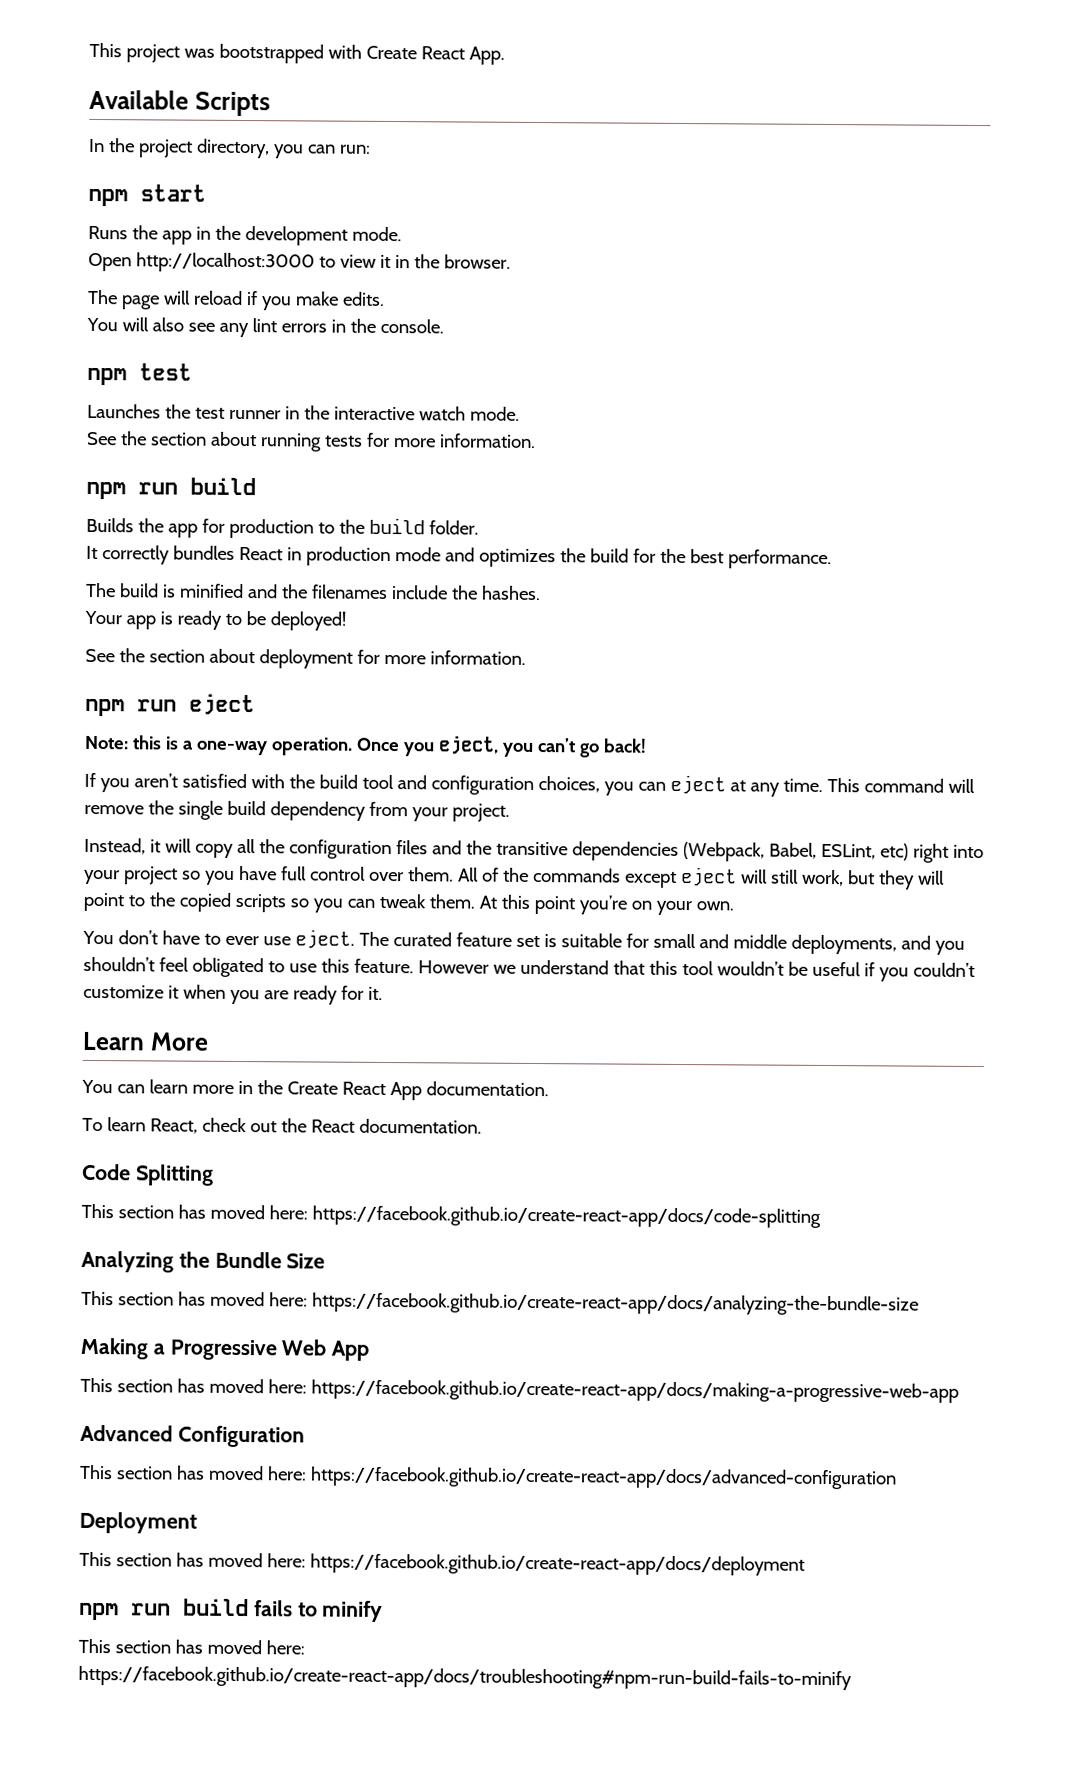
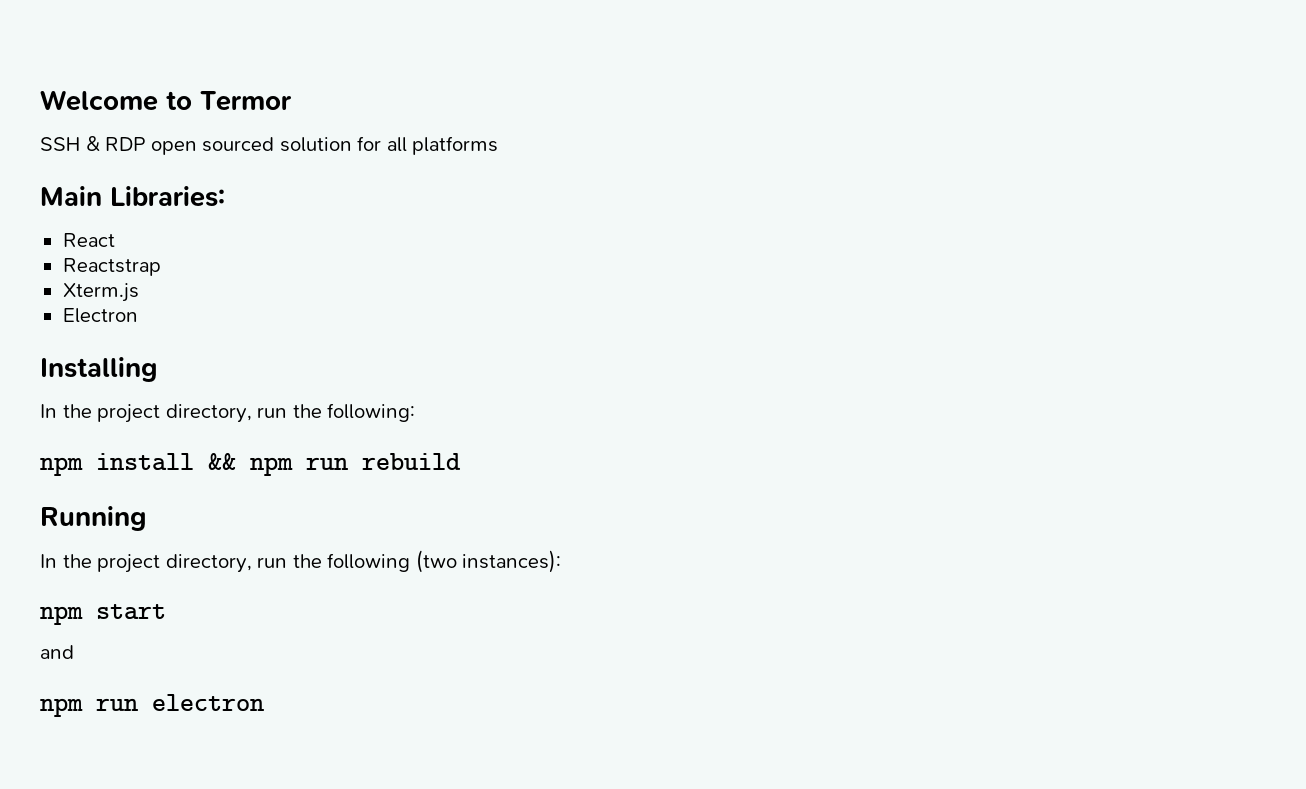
- This project was bootstrapped with Create React App.
- Available Scripts
- In the project directory, you can run:
+ Welcome to Termor
+ SSH & RDP open sourced solution for all platforms
+ Main Libraries:
+ React
+ Reactstrap
+ Xterm.js
+ Electron
+ Installing
+ In the project directory, run the following:
+ npm install && npm run rebuild
+ Running
+ In the project directory, run the following (two instances):
  npm start
- Runs the app in the development mode.
- Open http://localhost:3000 to view it in the browser.
- The page will reload if you make edits.
- You will also see any lint errors in the console.
- npm test
- Launches the test runner in the interactive watch mode.
- See the section about running tests for more information.
- npm run build
- Builds the app for production to the build folder.
- It correctly bundles React in production mode and optimizes the build for the best performance.
- The build is minified and the filenames include the hashes.
- Your app is ready to be deployed!
- See the section about deployment for more information.
- npm run eject
- Note: this is a one-way operation. Once you eject, you can’t go back!
- If you aren’t satisfied with the build tool and configuration choices, you can eject at any time. This command will remove the single build dependency from your project.
- Instead, it will copy all the configuration files and the transitive dependencies (Webpack, Babel, ESLint, etc) right into your project so you have full control over them. All of the commands except eject will still work, but they will point to the copied scripts so you can tweak them. At this point you’re on your own.
- You don’t have to ever use eject. The curated feature set is suitable for small and middle deployments, and you shouldn’t feel obligated to use this feature. However we understand that this tool wouldn’t be useful if you couldn’t customize it when you are ready for it.
- Learn More
- You can learn more in the Create React App documentation.
- To learn React, check out the React documentation.
- Code Splitting
- This section has moved here: https://facebook.github.io/create-react-app/docs/code-splitting
- Analyzing the Bundle Size
- This section has moved here: https://facebook.github.io/create-react-app/docs/analyzing-the-bundle-size
- Making a Progressive Web App
- This section has moved here: https://facebook.github.io/create-react-app/docs/making-a-progressive-web-app
- Advanced Configuration
- This section has moved here: https://facebook.github.io/create-react-app/docs/advanced-configuration
- Deployment
- This section has moved here: https://facebook.github.io/create-react-app/docs/deployment
- npm run build fails to minify
- This section has moved here: https://facebook.github.io/create-react-app/docs/troubleshooting#npm-run-build-fails-to-minify
+ and
+ npm run electron

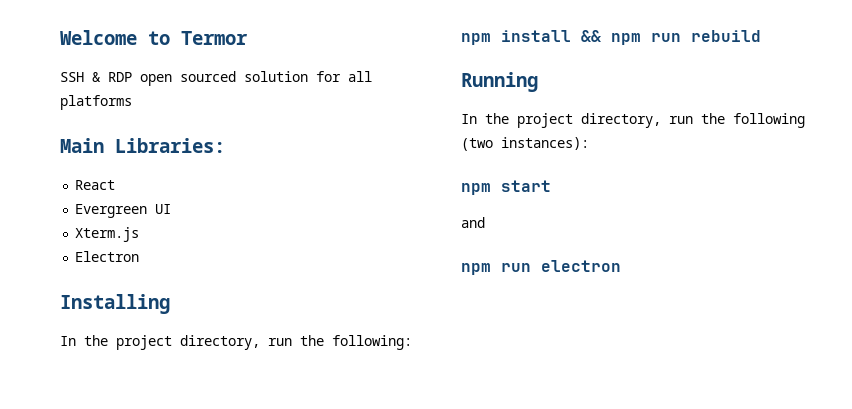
- Reactstrap
+ Evergreen UI

